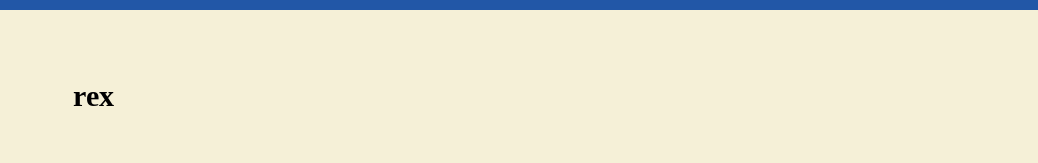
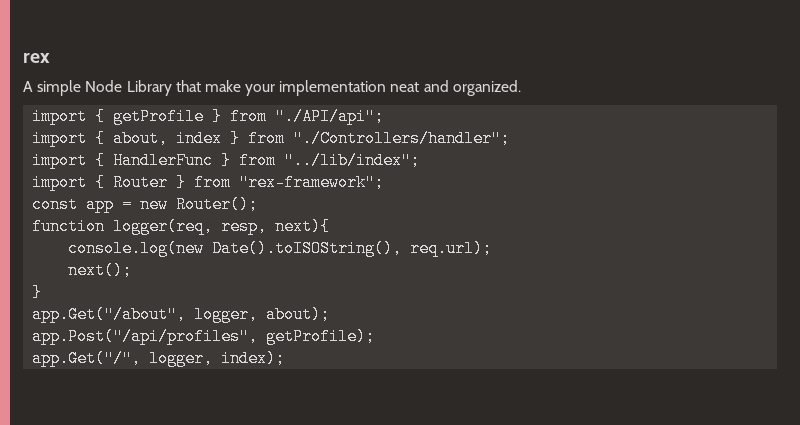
+ A simple Node Library that make your implementation neat and organized.
+ import { getProfile } from "./API/api";
+ import { about, index } from "./Controllers/handler";
+ import { HandlerFunc } from "../lib/index";
+ import { Router } from "rex-framework";
+ const app = new Router();
+ function logger(req, resp, next){
+ console.log(new Date().toISOString(), req.url);
+ next();
+ }
+ app.Get("/about", logger, about);
+ app.Post("/api/profiles", getProfile);
+ app.Get("/", logger, index);

